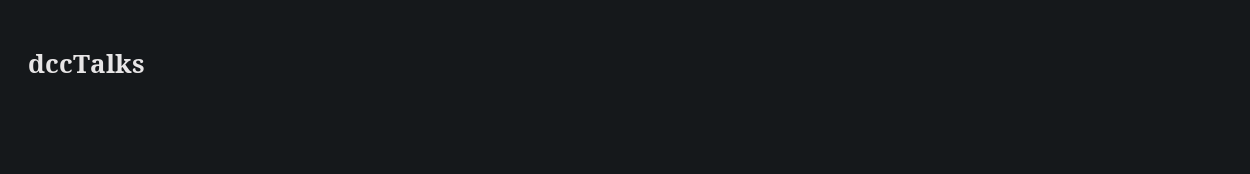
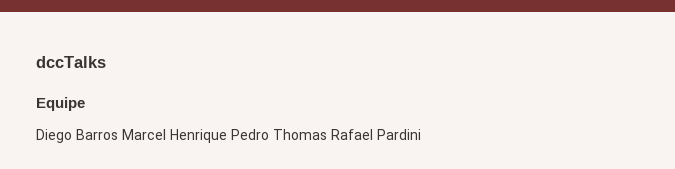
+ Equipe
+ Diego Barros Marcel Henrique Pedro Thomas Rafael Pardini

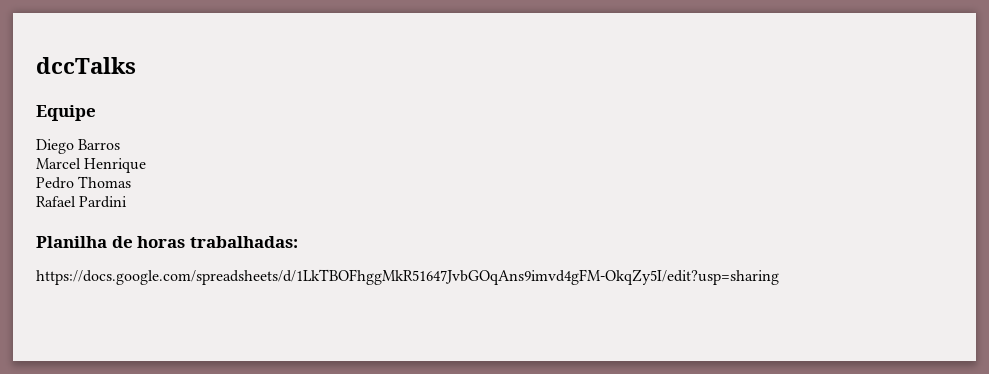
- Diego Barros Marcel Henrique Pedro Thomas Rafael Pardini
+ Diego Barros
+ Marcel Henrique
+ Pedro Thomas
+ Rafael Pardini
+ Planilha de horas trabalhadas:
+ https://docs.google.com/spreadsheets/d/1LkTBOFhggMkR51647JvbGOqAns9imvd4gFM-OkqZy5I/edit?usp=sharing

